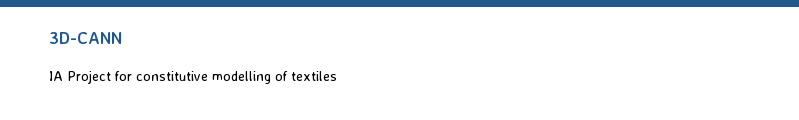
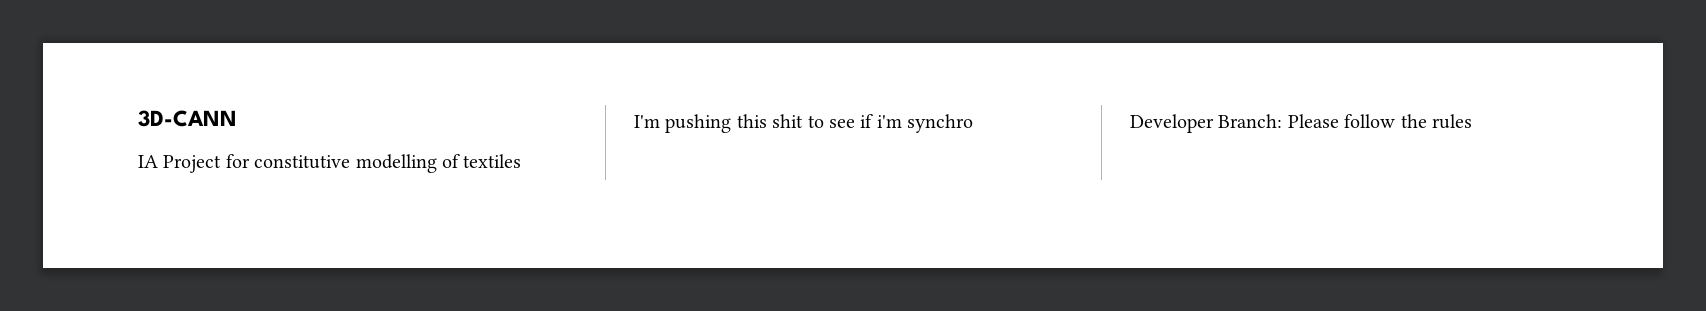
+ I'm pushing this shit to see if i'm synchro
+ Developer Branch: Please follow the rules

